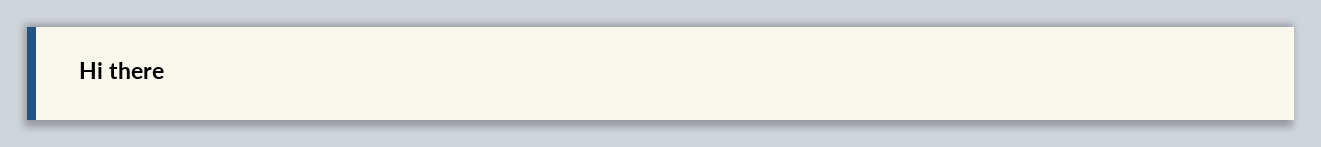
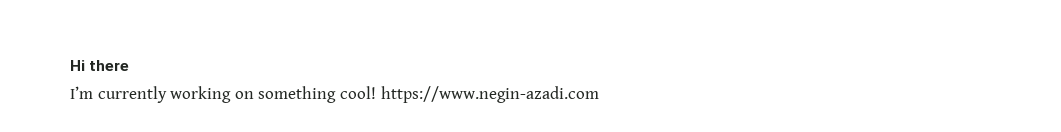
+ I’m currently working on something cool! https://www.negin-azadi.com

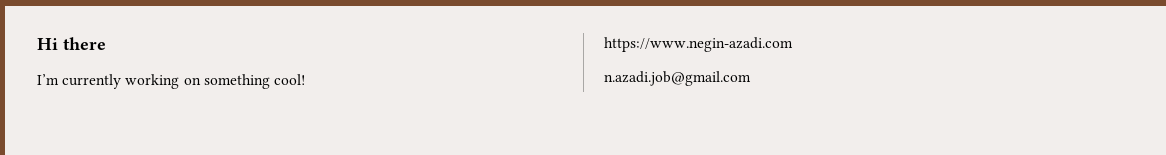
- I’m currently working on something cool! https://www.negin-azadi.com
+ I’m currently working on something cool!
+ https://www.negin-azadi.com
+ n.azadi.job@gmail.com

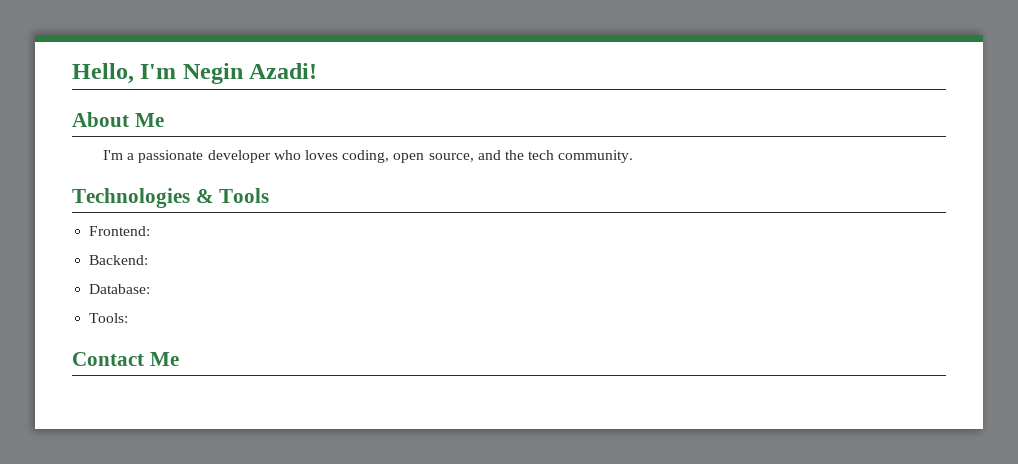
- Hi there
- I’m currently working on something cool!
- https://www.negin-azadi.com
- n.azadi.job@gmail.com
+ Hello, I'm Negin Azadi!
+ About Me
+ I'm a passionate developer who loves coding, open source, and the tech community.
+ Technologies & Tools
+ Frontend:
+ Backend:
+ Database:
+ Tools:
+ Contact Me

